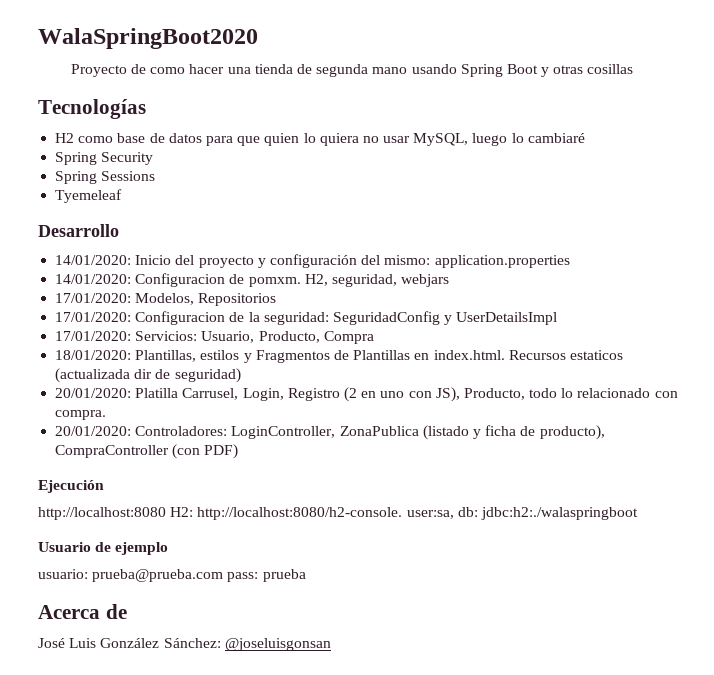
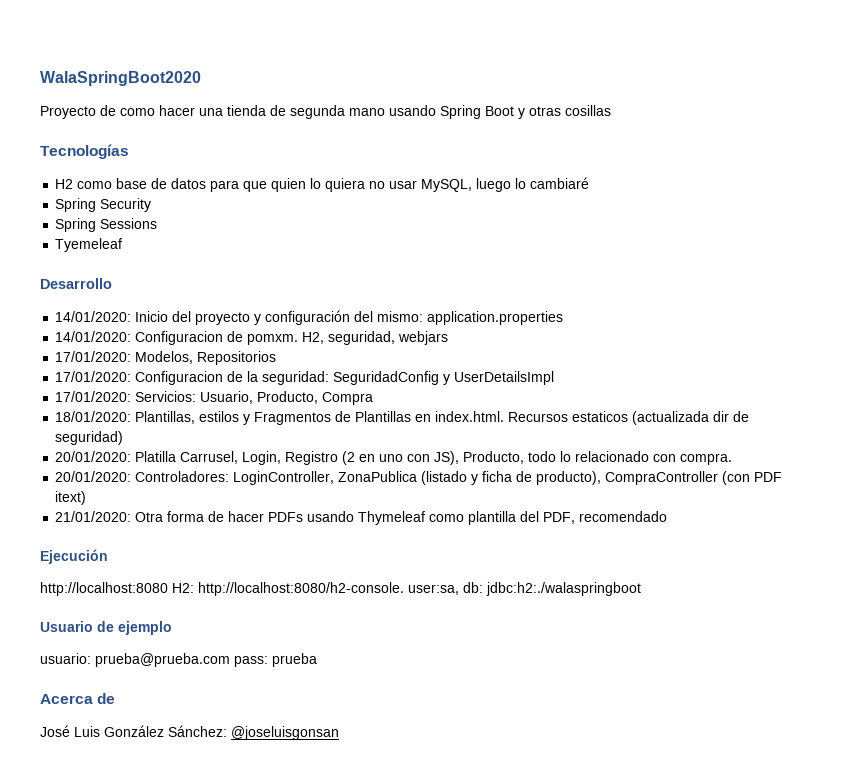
- 20/01/2020: Controladores: LoginController, ZonaPublica (listado y ficha de producto), CompraController (con PDF)
+ 20/01/2020: Controladores: LoginController, ZonaPublica (listado y ficha de producto), CompraController (con PDF itext)
+ 21/01/2020: Otra forma de hacer PDFs usando Thymeleaf como plantilla del PDF, recomendado

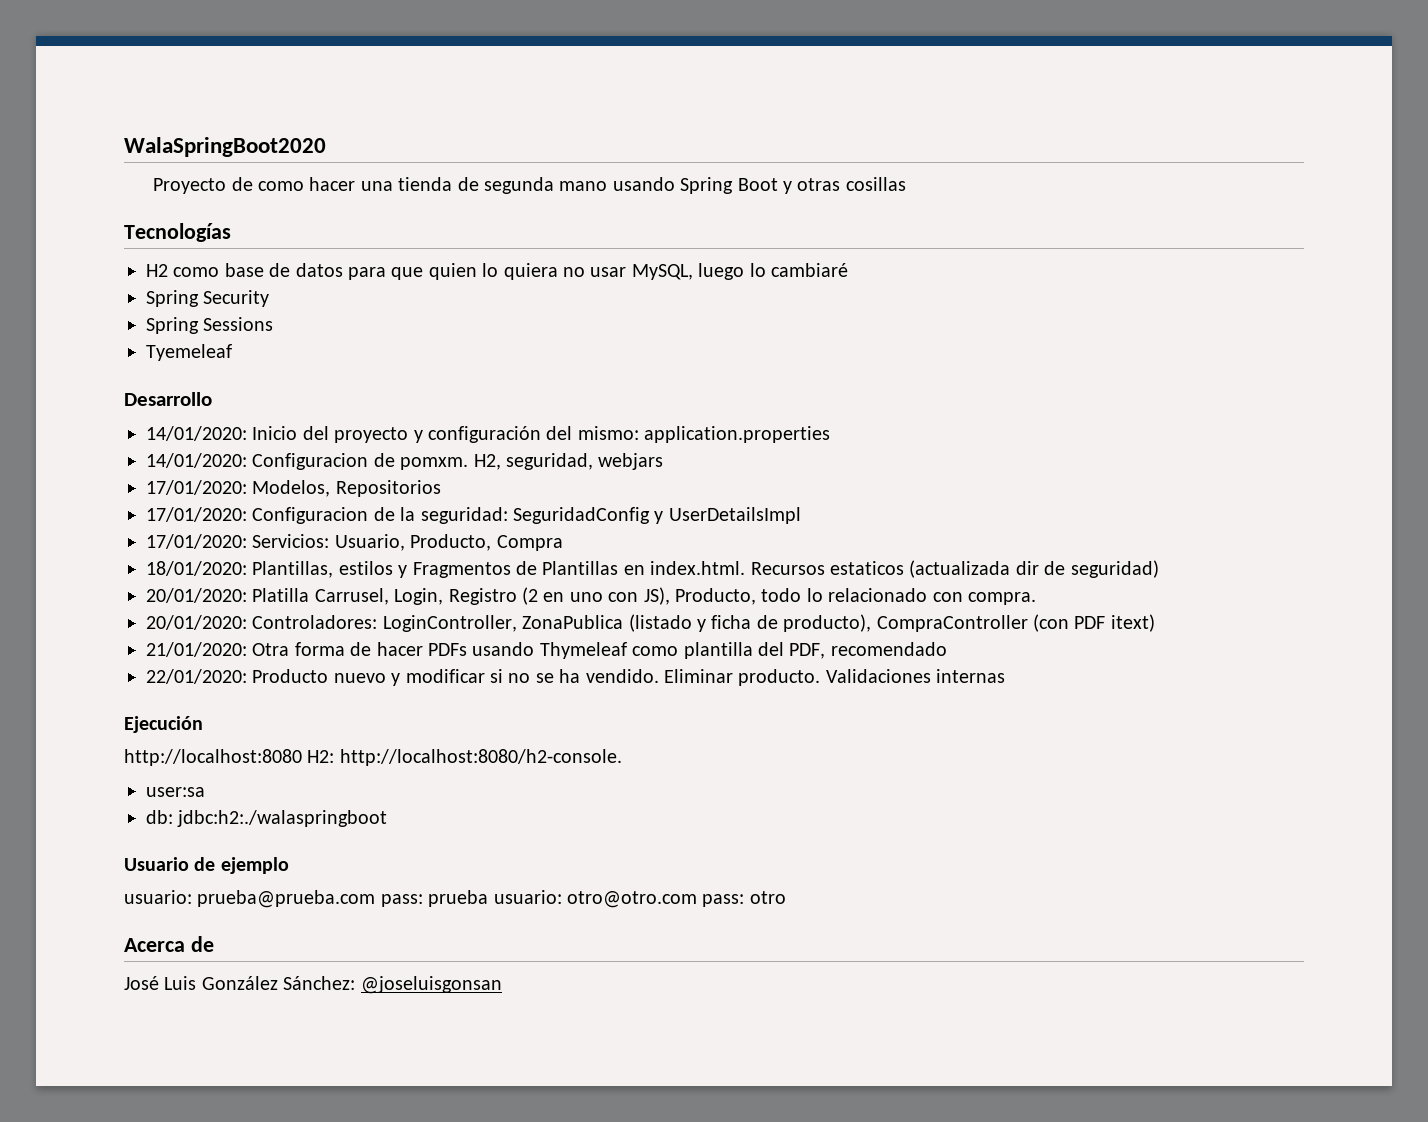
+ 22/01/2020: Producto nuevo y modificar si no se ha vendido. Eliminar producto. Validaciones internas
- http://localhost:8080 H2: http://localhost:8080/h2-console. user:sa, db: jdbc:h2:./walaspringboot
+ http://localhost:8080 H2: http://localhost:8080/h2-console.
+ user:sa
+ db: jdbc:h2:./walaspringboot
- usuario: prueba@prueba.com pass: prueba
+ usuario: prueba@prueba.com pass: prueba usuario: otro@otro.com pass: otro

